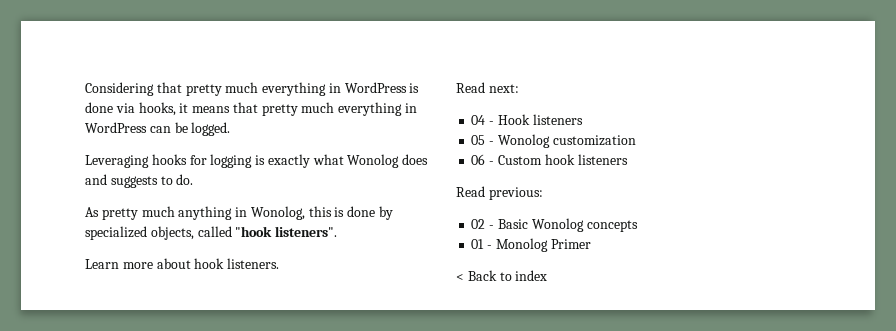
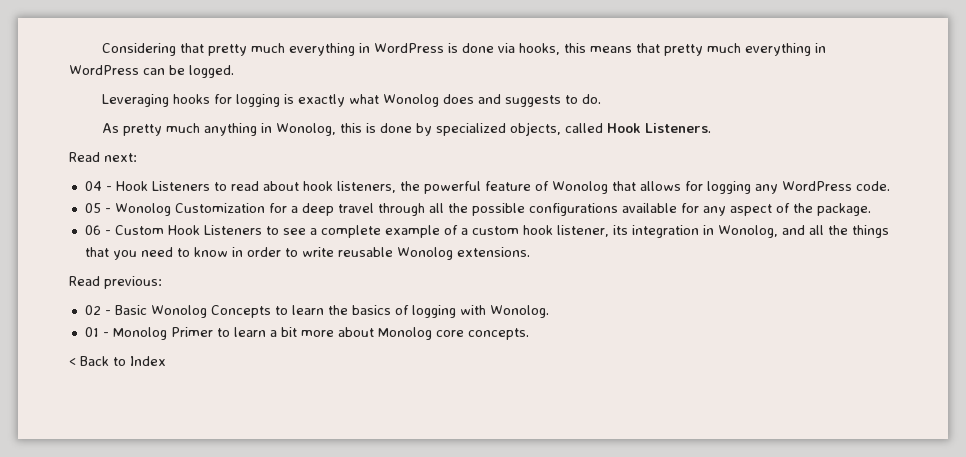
- Considering that pretty much everything in WordPress is done via hooks, it means that pretty much everything in WordPress can be logged.
+ Considering that pretty much everything in WordPress is done via hooks, this means that pretty much everything in WordPress can be logged.
- As pretty much anything in Wonolog, this is done by specialized objects, called "hook listeners".
- Learn more about hook listeners.
+ As pretty much anything in Wonolog, this is done by specialized objects, called Hook Listeners.
- 04 - Hook listeners
- 05 - Wonolog customization
- 06 - Custom hook listeners
+ 04 - Hook Listeners to read about hook listeners, the powerful feature of Wonolog that allows for logging any WordPress code.
+ 05 - Wonolog Customization for a deep travel through all the possible configurations available for any aspect of the package.
+ 06 - Custom Hook Listeners to see a complete example of a custom hook listener, its integration in Wonolog, and all the things that you need to know in order to write reusable Wonolog extensions.
- 02 - Basic Wonolog concepts
- 01 - Monolog Primer
+ 02 - Basic Wonolog Concepts to learn the basics of logging with Wonolog.
+ 01 - Monolog Primer to learn a bit more about Monolog core concepts.
- < Back to index
+ < Back to Index

